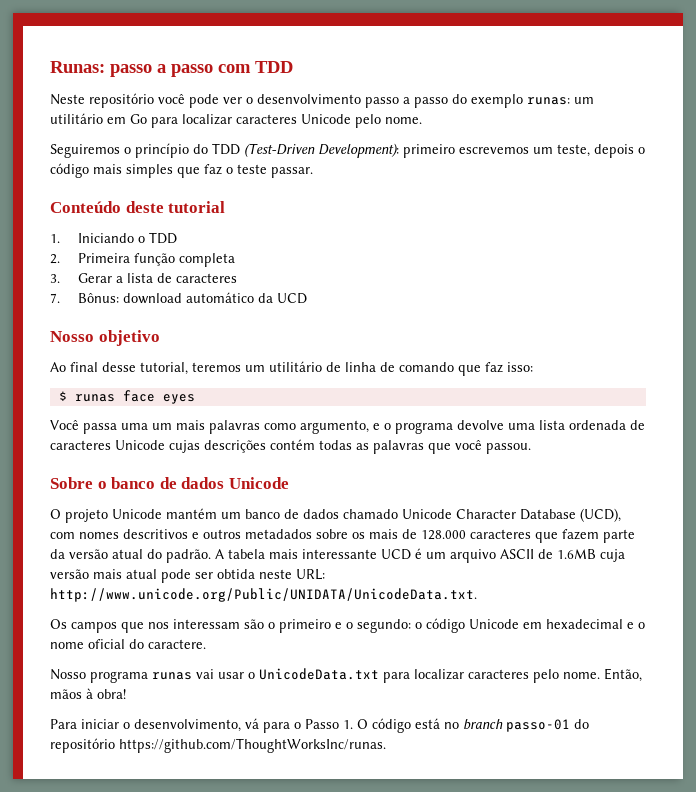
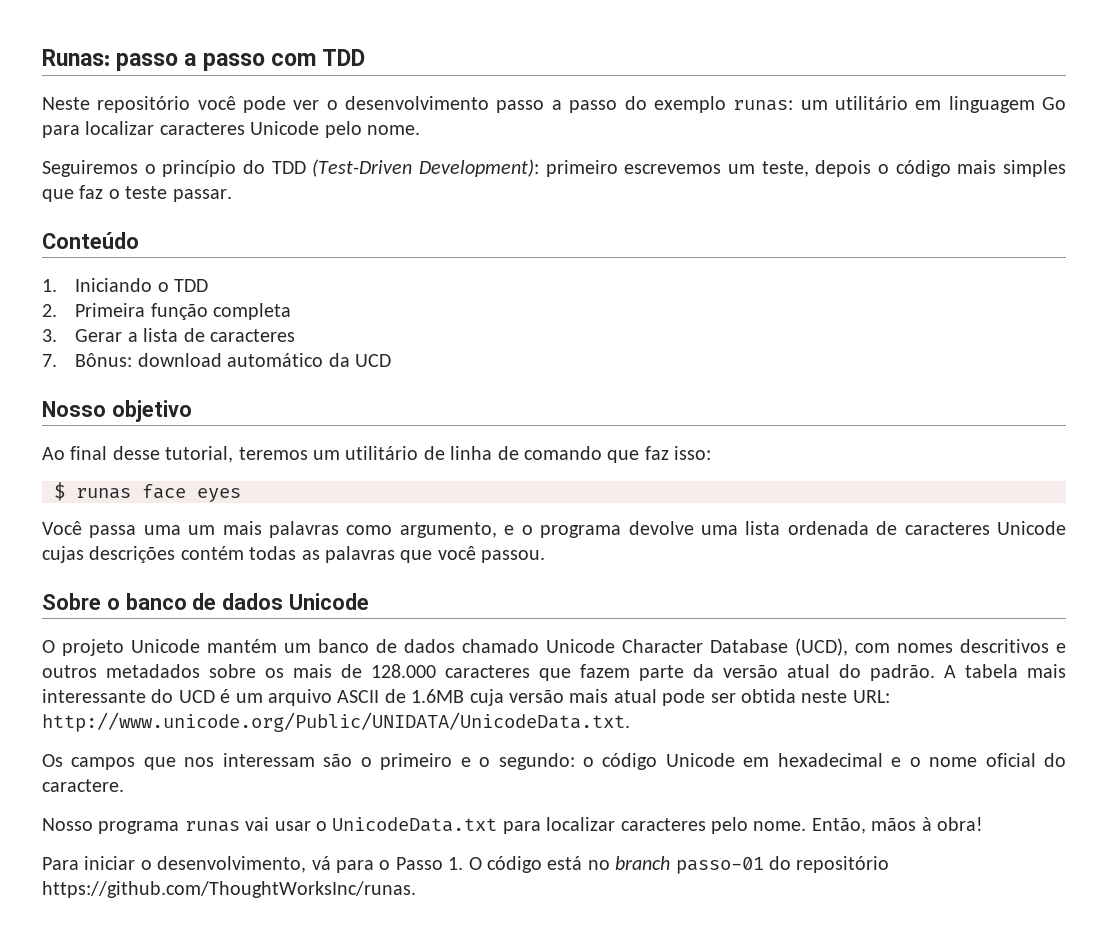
- Neste repositório você pode ver o desenvolvimento passo a passo do exemplo runas: um utilitário em Go para localizar caracteres Unicode pelo nome.
+ Neste repositório você pode ver o desenvolvimento passo a passo do exemplo runas: um utilitário em linguagem Go para localizar caracteres Unicode pelo nome.
- Conteúdo deste tutorial
+ Conteúdo
- A tabela mais interessante UCD é um arquivo ASCII de 1.6MB cuja versão mais atual pode ser obtida neste URL: http://www.unicode.org/Public/UNIDATA/UnicodeData.txt.
+ A tabela mais interessante do UCD é um arquivo ASCII de 1.6MB cuja versão mais atual pode ser obtida neste URL: http://www.unicode.org/Public/UNIDATA/UnicodeData.txt.

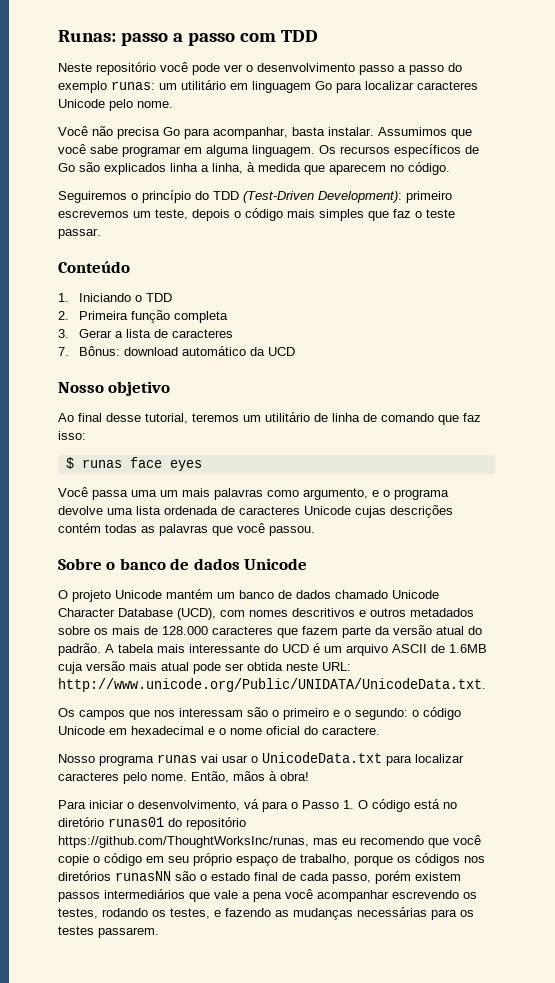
+ Você não precisa Go para acompanhar, basta instalar. Assumimos que você sabe programar em alguma linguagem. Os recursos específicos de Go são explicados linha a linha, à medida que aparecem no código.
- Para iniciar o desenvolvimento, vá para o Passo 1. O código está no branch passo-01 do repositório https://github.com/ThoughtWorksInc/runas.
+ Para iniciar o desenvolvimento, vá para o Passo 1. O código está no diretório runas01 do repositório https://github.com/ThoughtWorksInc/runas, mas eu recomendo que você copie o código em seu próprio espaço de trabalho, porque os códigos nos diretórios runasNN são o estado final de cada passo, porém existem passos intermediários que vale a pena você acompanhar escrevendo os testes, rodando os testes, e fazendo as mudanças necessárias para os testes passarem.

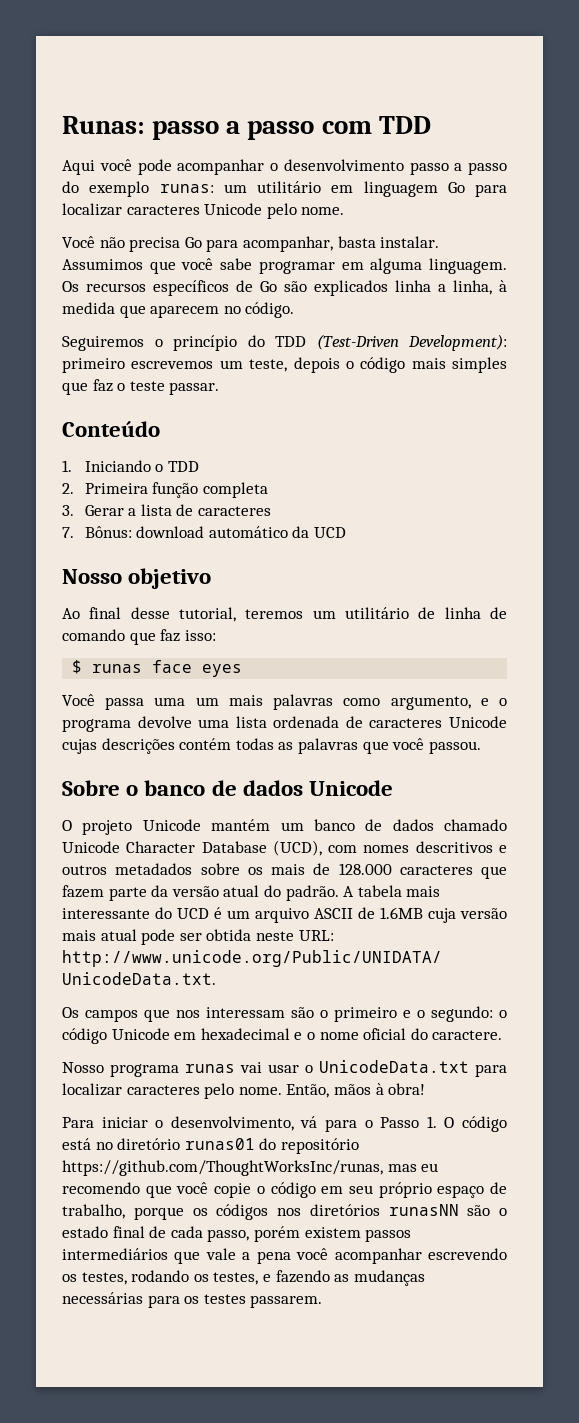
- Neste repositório você pode ver o desenvolvimento passo a passo do exemplo runas: um utilitário em linguagem Go para localizar caracteres Unicode pelo nome.
+ Aqui você pode acompanhar o desenvolvimento passo a passo do exemplo runas: um utilitário em linguagem Go para localizar caracteres Unicode pelo nome.

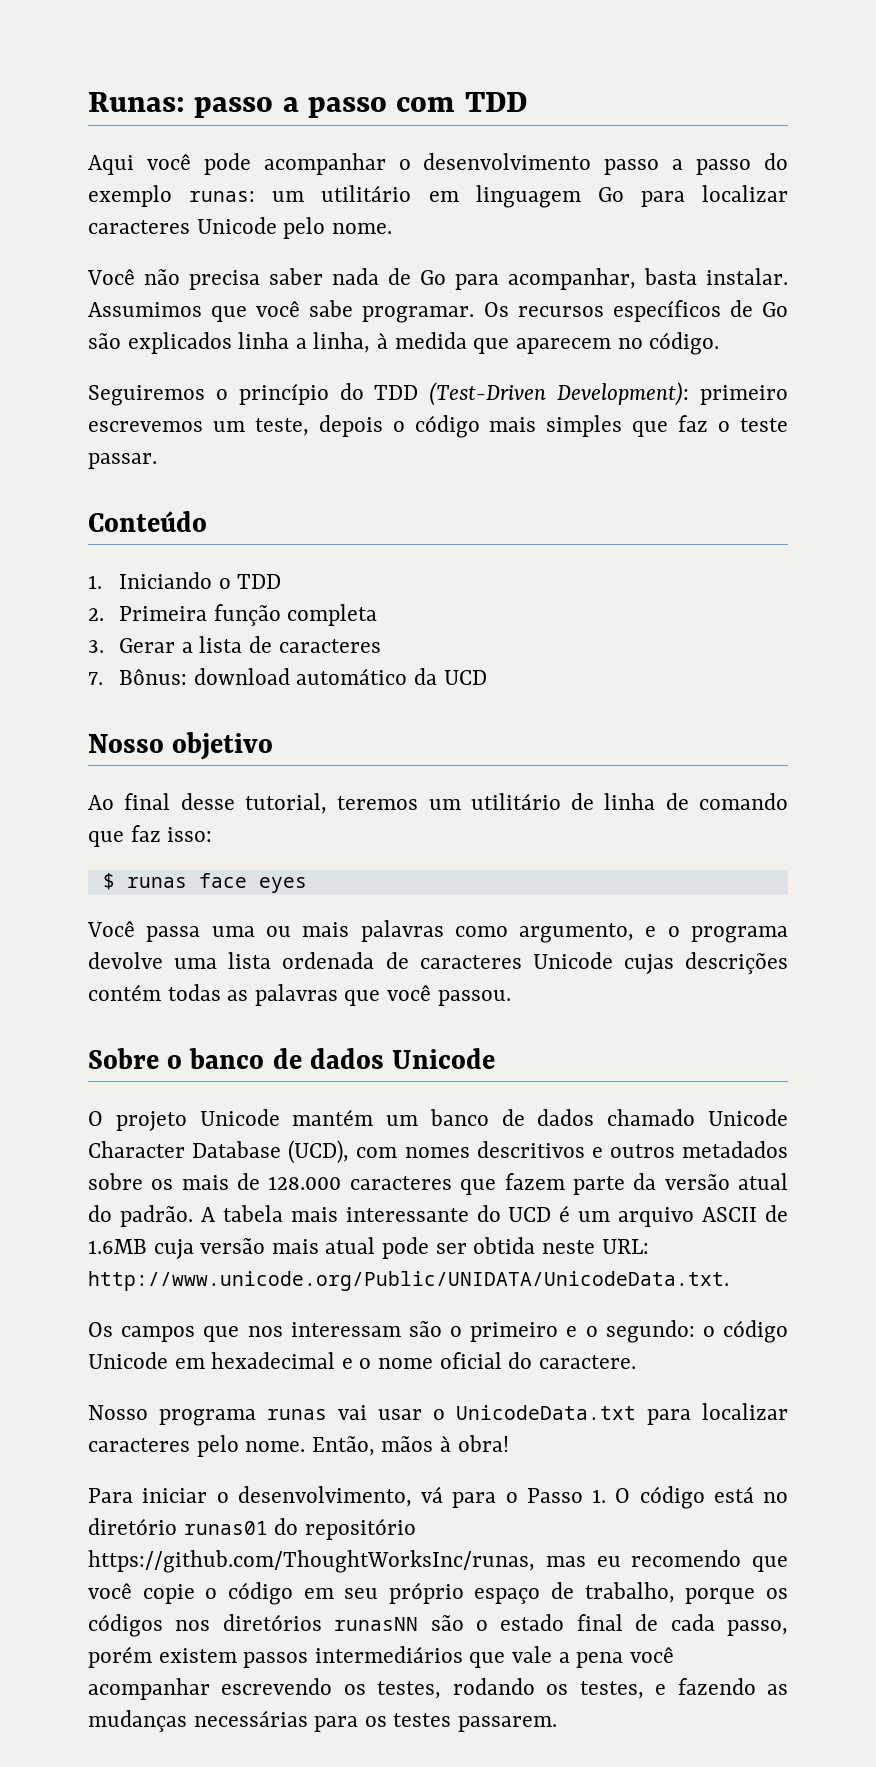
- Você não precisa Go para acompanhar, basta instalar.
+ Você não precisa saber nada de Go para acompanhar, basta instalar.
- Assumimos que você sabe programar em alguma linguagem.
+ Assumimos que você sabe programar.
- Você passa uma um mais palavras como argumento, e o programa devolve uma lista ordenada de caracteres Unicode cujas descrições contém todas as palavras que você passou.
+ Você passa uma ou mais palavras como argumento, e o programa devolve uma lista ordenada de caracteres Unicode cujas descrições contém todas as palavras que você passou.

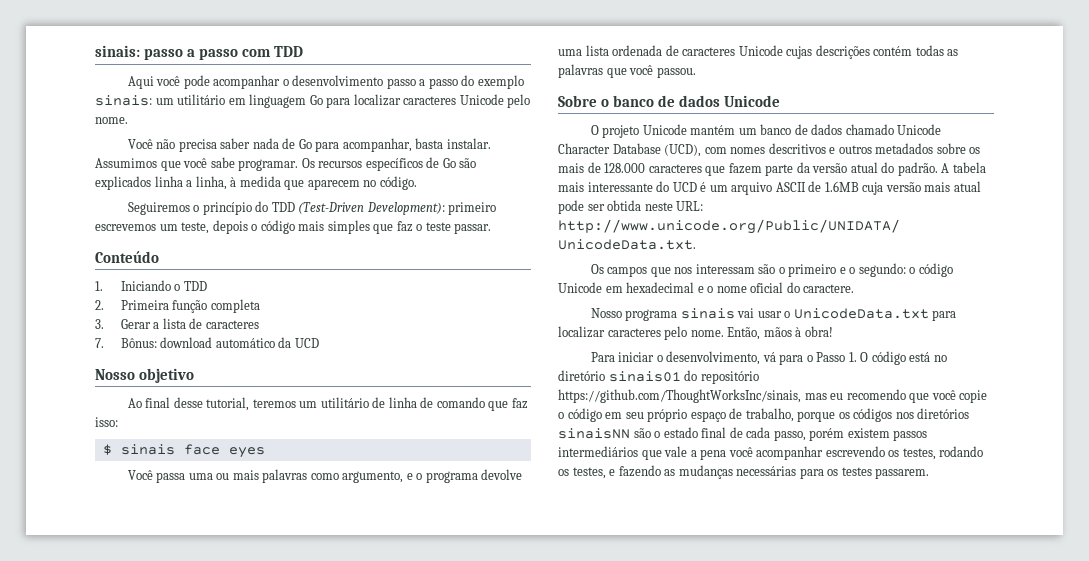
- Runas: passo a passo com TDD
+ sinais: passo a passo com TDD
- Aqui você pode acompanhar o desenvolvimento passo a passo do exemplo runas: um utilitário em linguagem Go para localizar caracteres Unicode pelo nome.
+ Aqui você pode acompanhar o desenvolvimento passo a passo do exemplo sinais: um utilitário em linguagem Go para localizar caracteres Unicode pelo nome.
- $ runas face eyes
+ $ sinais face eyes
- Nosso programa runas vai usar o UnicodeData.txt para localizar caracteres pelo nome.
+ Nosso programa sinais vai usar o UnicodeData.txt para localizar caracteres pelo nome.
- Para iniciar o desenvolvimento, vá para o Passo 1. O código está no diretório runas01 do repositório https://github.com/ThoughtWorksInc/runas, mas eu recomendo que você copie o código em seu próprio espaço de trabalho, porque os códigos nos diretórios runasNN são o estado final de cada passo, porém existem passos intermediários que vale a pena você acompanhar escrevendo os testes, rodando os testes, e fazendo as mudanças necessárias para os testes passarem.
+ Para iniciar o desenvolvimento, vá para o Passo 1. O código está no diretório sinais01 do repositório https://github.com/ThoughtWorksInc/sinais, mas eu recomendo que você copie o código em seu próprio espaço de trabalho, porque os códigos nos diretórios sinaisNN são o estado final de cada passo, porém existem passos intermediários que vale a pena você acompanhar escrevendo os testes, rodando os testes, e fazendo as mudanças necessárias para os testes passarem.

